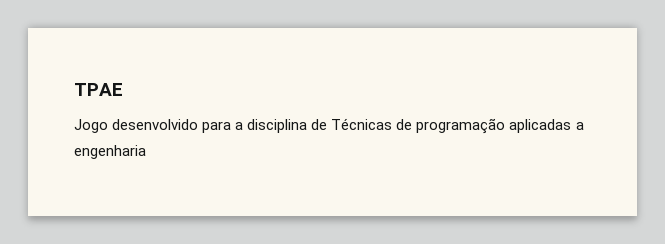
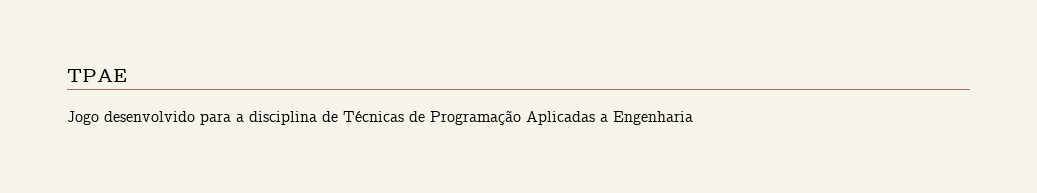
- Jogo desenvolvido para a disciplina de Técnicas de programação aplicadas a engenharia
+ Jogo desenvolvido para a disciplina de Técnicas de Programação Aplicadas a Engenharia

